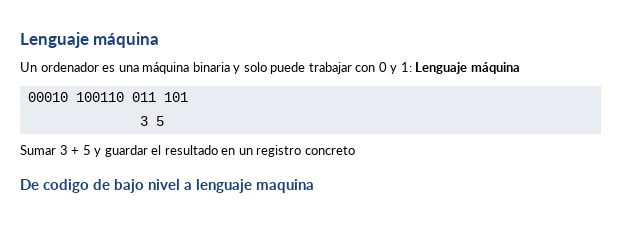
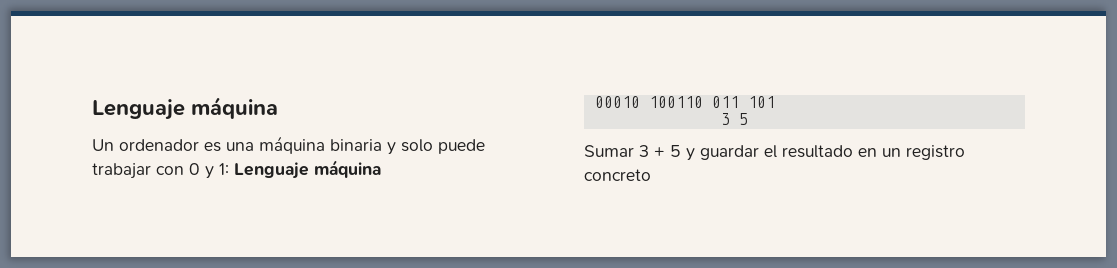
- De codigo de bajo nivel a lenguaje maquina

